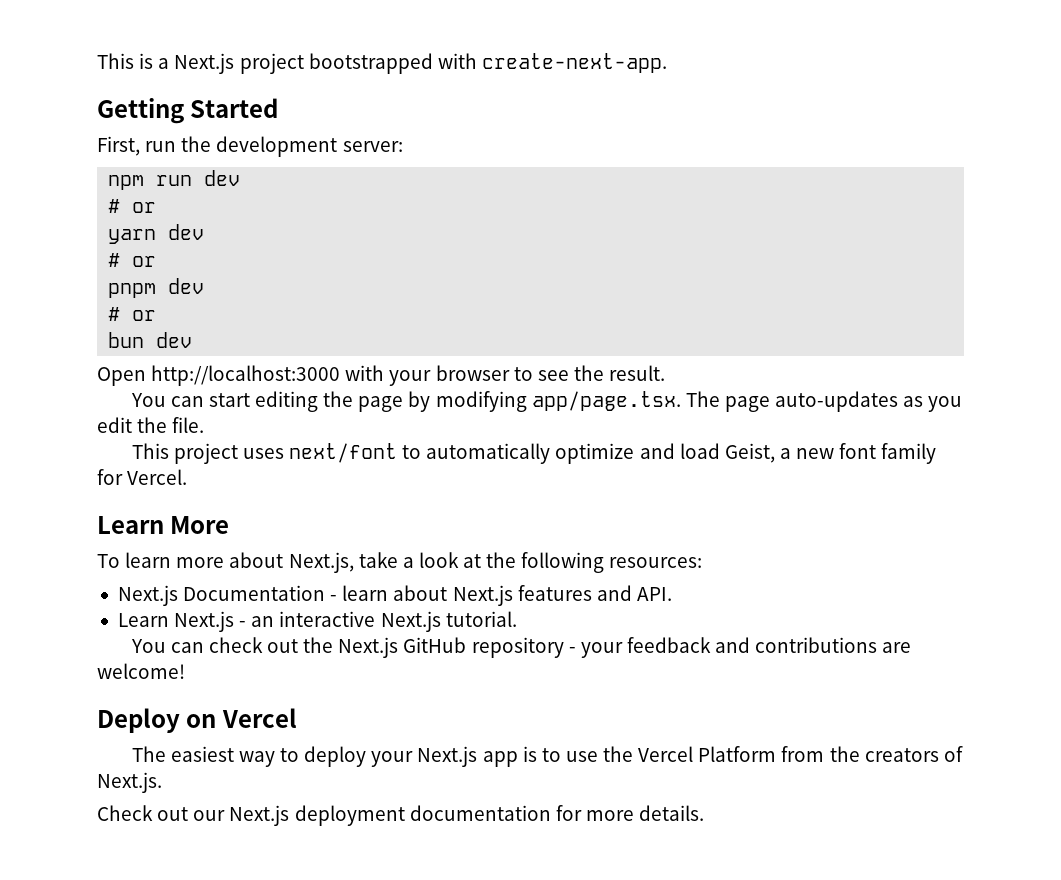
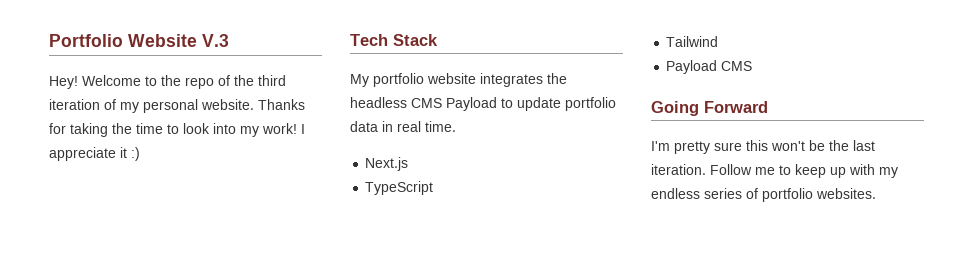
- This is a Next.js project bootstrapped with create-next-app.
- Getting Started
- First, run the development server:
- npm run dev
- # or
- yarn dev
- # or
- pnpm dev
- # or
- bun dev
- Open http://localhost:3000 with your browser to see the result.
- You can start editing the page by modifying app/page.tsx. The page auto-updates as you edit the file.
- This project uses next/font to automatically optimize and load Geist, a new font family for Vercel.
- Learn More
- To learn more about Next.js, take a look at the following resources:
- Next.js Documentation - learn about Next.js features and API.
- Learn Next.js - an interactive Next.js tutorial.
- You can check out the Next.js GitHub repository - your feedback and contributions are welcome!
- Deploy on Vercel
- The easiest way to deploy your Next.js app is to use the Vercel Platform from the creators of Next.js.
- Check out our Next.js deployment documentation for more details.
+ Portfolio Website V.3
+ Hey! Welcome to the repo of the third iteration of my personal website. Thanks for taking the time to look into my work! I appreciate it :)
+ Tech Stack
+ My portfolio website integrates the headless CMS Payload to update portfolio data in real time.
+ Next.js
+ TypeScript
+ Tailwind
+ Payload CMS
+ Going Forward
+ I'm pretty sure this won't be the last iteration. Follow me to keep up with my endless series of portfolio websites.

